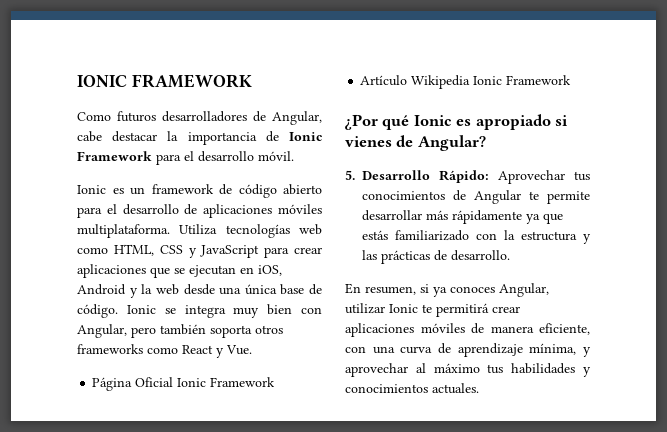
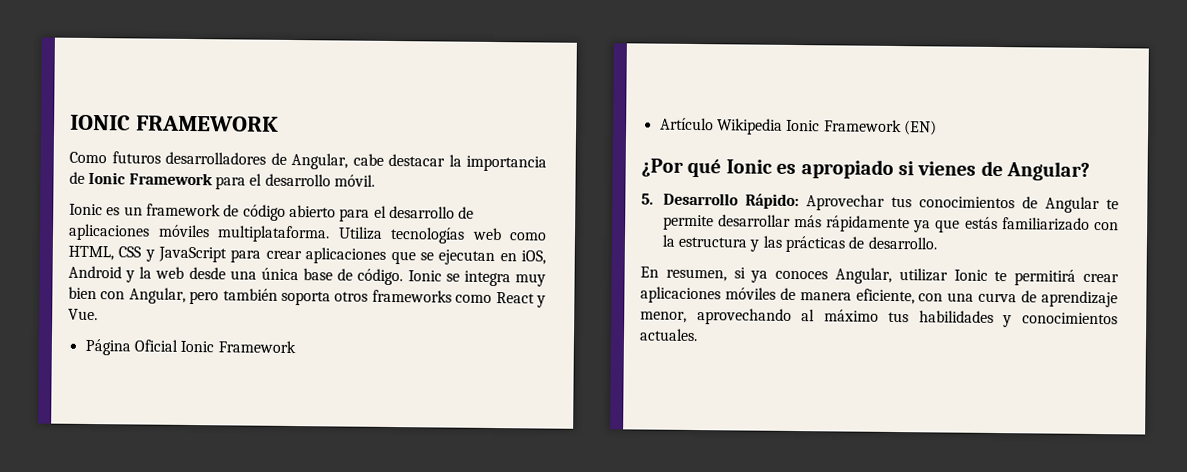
- Artículo Wikipedia Ionic Framework
+ Artículo Wikipedia Ionic Framework (EN)
- En resumen, si ya conoces Angular, utilizar Ionic te permitirá crear aplicaciones móviles de manera eficiente, con una curva de aprendizaje mínima, y aprovechar al máximo tus habilidades y conocimientos actuales.
+ En resumen, si ya conoces Angular, utilizar Ionic te permitirá crear aplicaciones móviles de manera eficiente, con una curva de aprendizaje menor, aprovechando al máximo tus habilidades y conocimientos actuales.

